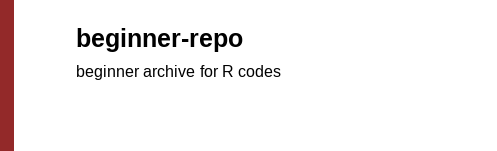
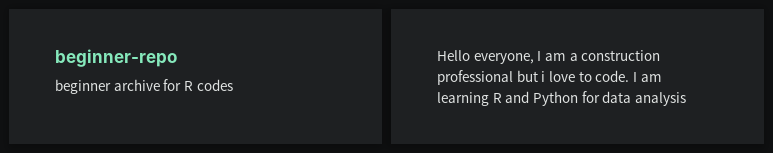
+ Hello everyone, I am a construction professional but i love to code. I am learning R and Python for data analysis

